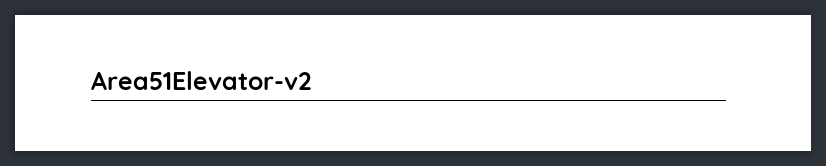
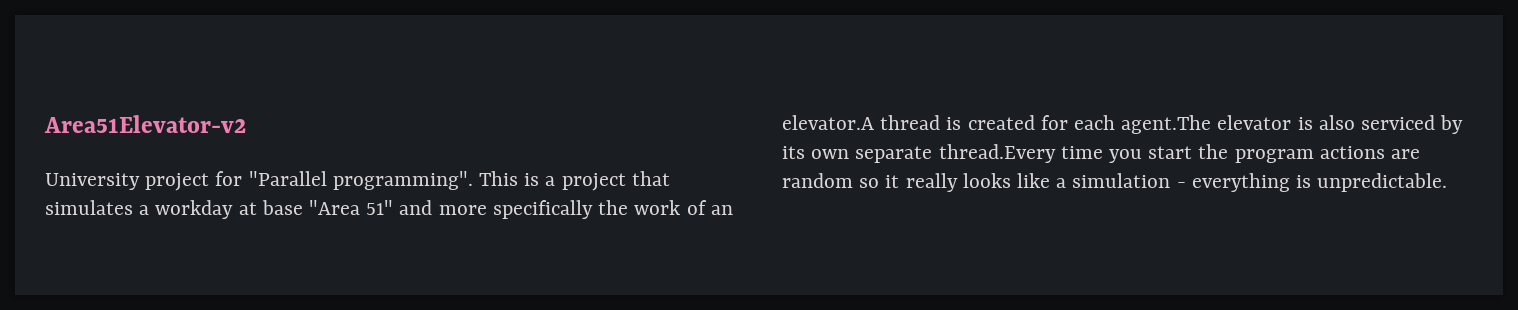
+ University project for "Parallel programming". This is a project that simulates a workday at base "Area 51" and more specifically the work of an elevator.A thread is created for each agent.The elevator is also serviced by its own separate thread.Every time you start the program actions are random so it really looks like a simulation - everything is unpredictable.

